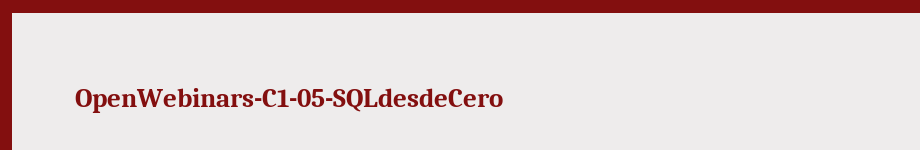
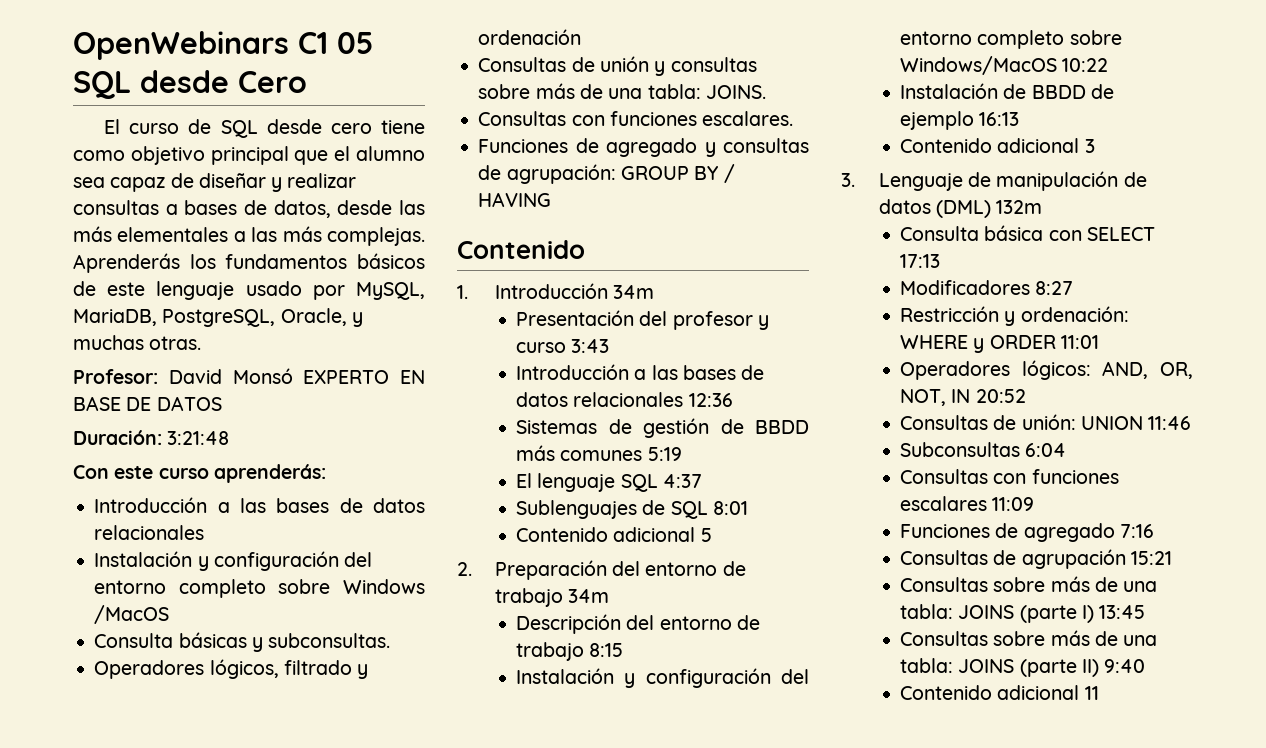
- OpenWebinars-C1-05-SQLdesdeCero
+ OpenWebinars C1 05 SQL desde Cero
+ El curso de SQL desde cero tiene como objetivo principal que el alumno sea capaz de diseñar y realizar consultas a bases de datos, desde las más elementales a las más complejas. Aprenderás los fundamentos básicos de este lenguaje usado por MySQL, MariaDB, PostgreSQL, Oracle, y muchas otras.
+ Profesor: David Monsó EXPERTO EN BASE DE DATOS
+ Duración: 3:21:48
+ Con este curso aprenderás:
+ Introducción a las bases de datos relacionales
+ Instalación y configuración del entorno completo sobre Windows /MacOS
+ Consulta básicas y subconsultas.
+ Operadores lógicos, filtrado y ordenación
+ Consultas de unión y consultas sobre más de una tabla: JOINS.
+ Consultas con funciones escalares.
+ Funciones de agregado y consultas de agrupación: GROUP BY / HAVING
+ Contenido
+ 1. Introducción 34m
+ Presentación del profesor y curso 3:43
+ Introducción a las bases de datos relacionales 12:36
+ Sistemas de gestión de BBDD más comunes 5:19
+ El lenguaje SQL 4:37
+ Sublenguajes de SQL 8:01
+ Contenido adicional 5
+ 2. Preparación del entorno de trabajo 34m
+ Descripción del entorno de trabajo 8:15
+ Instalación y configuración del entorno completo sobre Windows/MacOS 10:22
+ Instalación de BBDD de ejemplo 16:13
+ Contenido adicional 3
+ 3. Lenguaje de manipulación de datos (DML) 132m
+ Consulta básica con SELECT 17:13
+ Modificadores 8:27
+ Restricción y ordenación: WHERE y ORDER 11:01
+ Operadores lógicos: AND, OR, NOT, IN 20:52
+ Consultas de unión: UNION 11:46
+ Subconsultas 6:04
+ Consultas con funciones escalares 11:09
+ Funciones de agregado 7:16
+ Consultas de agrupación 15:21
+ Consultas sobre más de una tabla: JOINS (parte I) 13:45
+ Consultas sobre más de una tabla: JOINS (parte II) 9:40
+ Contenido adicional 11

